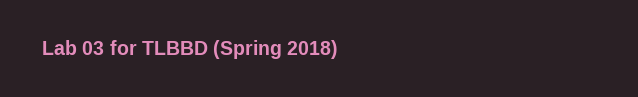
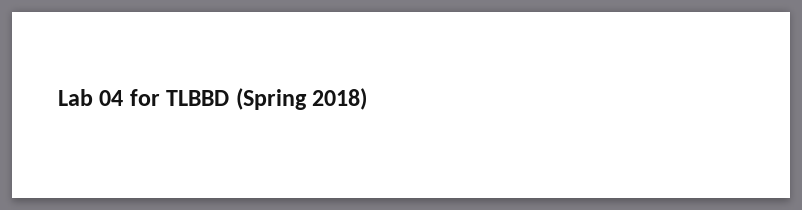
- Lab 03 for TLBBD (Spring 2018)
+ Lab 04 for TLBBD (Spring 2018)

